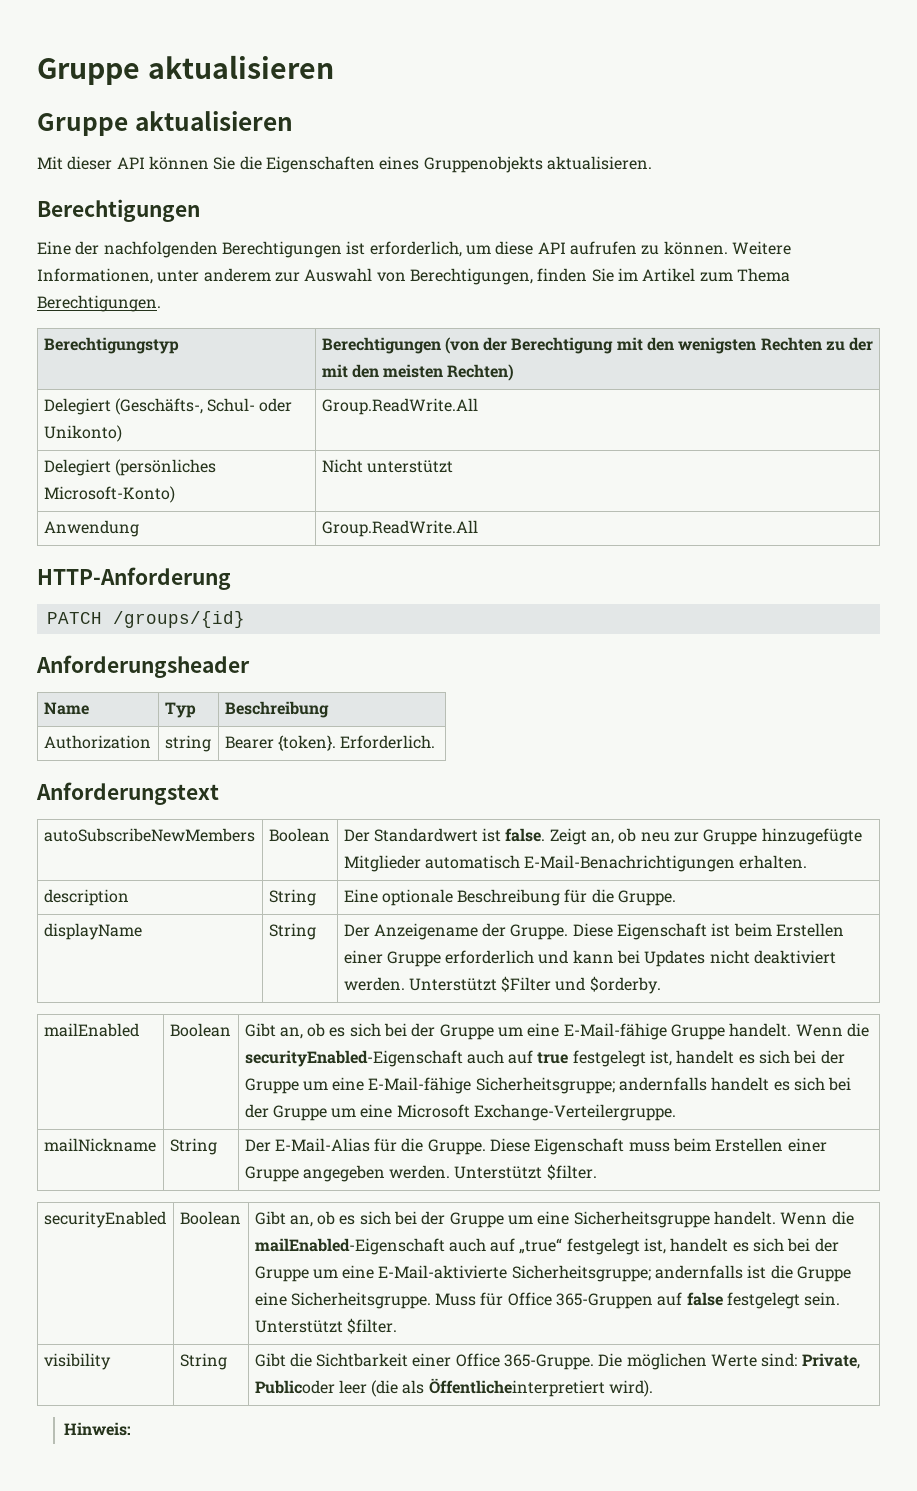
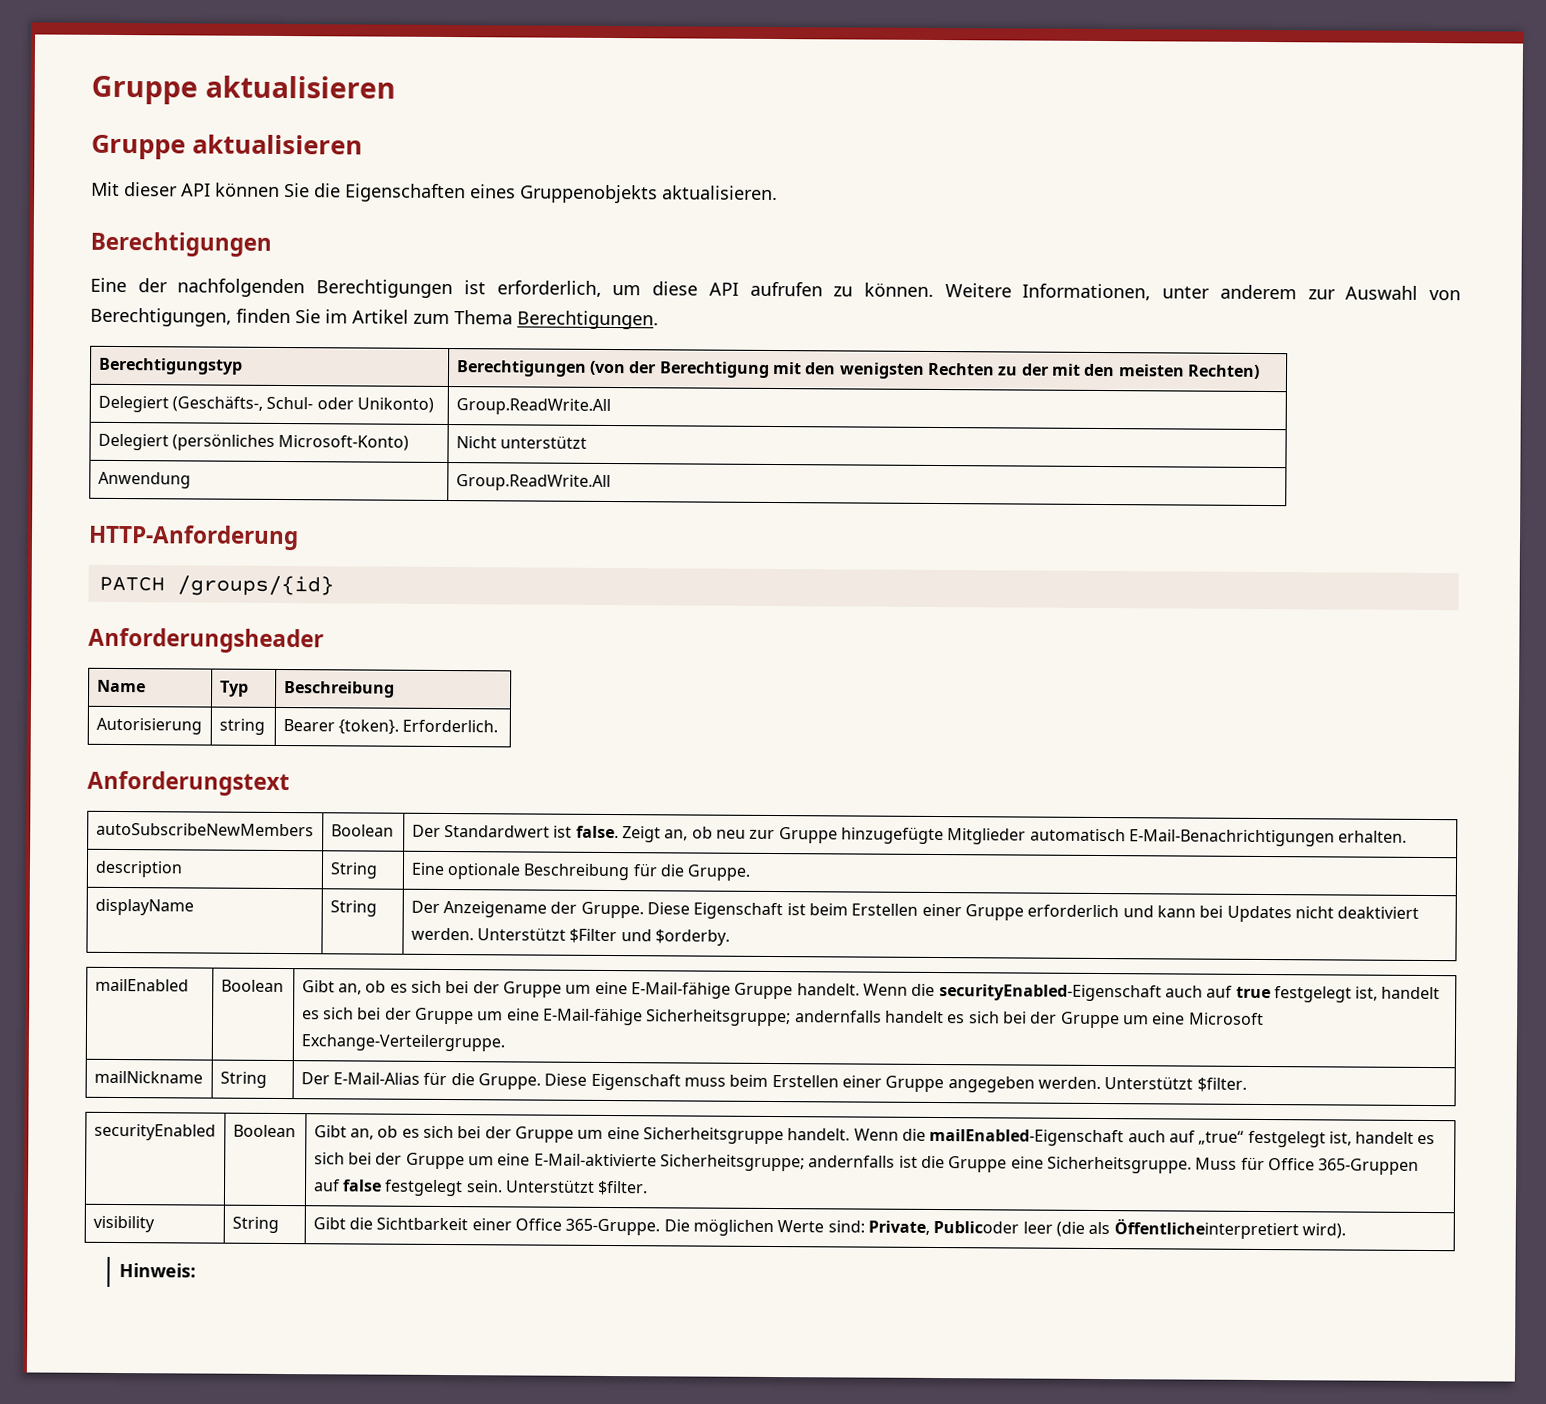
- Authorization | string | Bearer {token}. Erforderlich.
+ Autorisierung | string | Bearer {token}. Erforderlich.

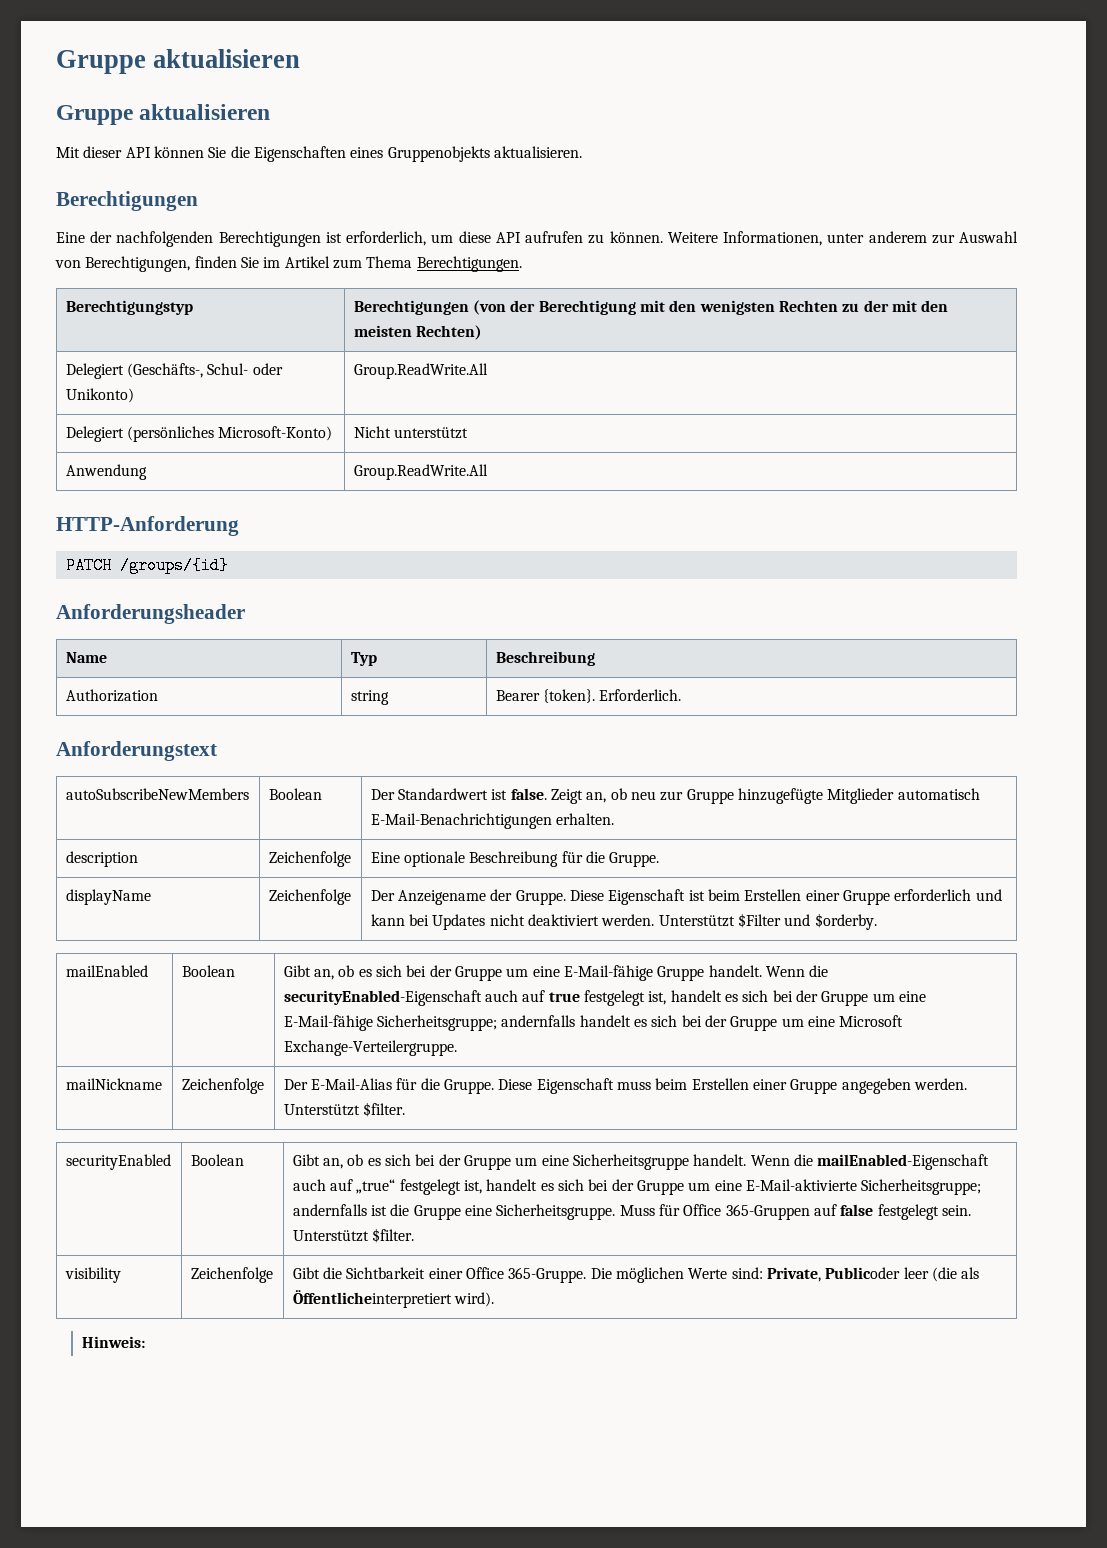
- Autorisierung | string | Bearer {token}. Erforderlich.
+ Authorization | string | Bearer {token}. Erforderlich.
- description | String | Eine optionale Beschreibung für die Gruppe.
+ description | Zeichenfolge | Eine optionale Beschreibung für die Gruppe.
- displayName | String | Der Anzeigename der Gruppe. Diese Eigenschaft ist beim Erstellen einer Gruppe erforderlich und kann bei Updates nicht deaktiviert werden. Unterstützt $Filter und $orderby.
+ displayName | Zeichenfolge | Der Anzeigename der Gruppe. Diese Eigenschaft ist beim Erstellen einer Gruppe erforderlich und kann bei Updates nicht deaktiviert werden. Unterstützt $Filter und $orderby.
- mailNickname | String | Der E-Mail-Alias für die Gruppe. Diese Eigenschaft muss beim Erstellen einer Gruppe angegeben werden. Unterstützt $filter.
+ mailNickname | Zeichenfolge | Der E-Mail-Alias für die Gruppe. Diese Eigenschaft muss beim Erstellen einer Gruppe angegeben werden. Unterstützt $filter.
- visibility | String | Gibt die Sichtbarkeit einer Office 365-Gruppe. Die möglichen Werte sind: Private, Publicoder leer (die als Öffentlicheinterpretiert wird).
+ visibility | Zeichenfolge | Gibt die Sichtbarkeit einer Office 365-Gruppe. Die möglichen Werte sind: Private, Publicoder leer (die als Öffentlicheinterpretiert wird).

